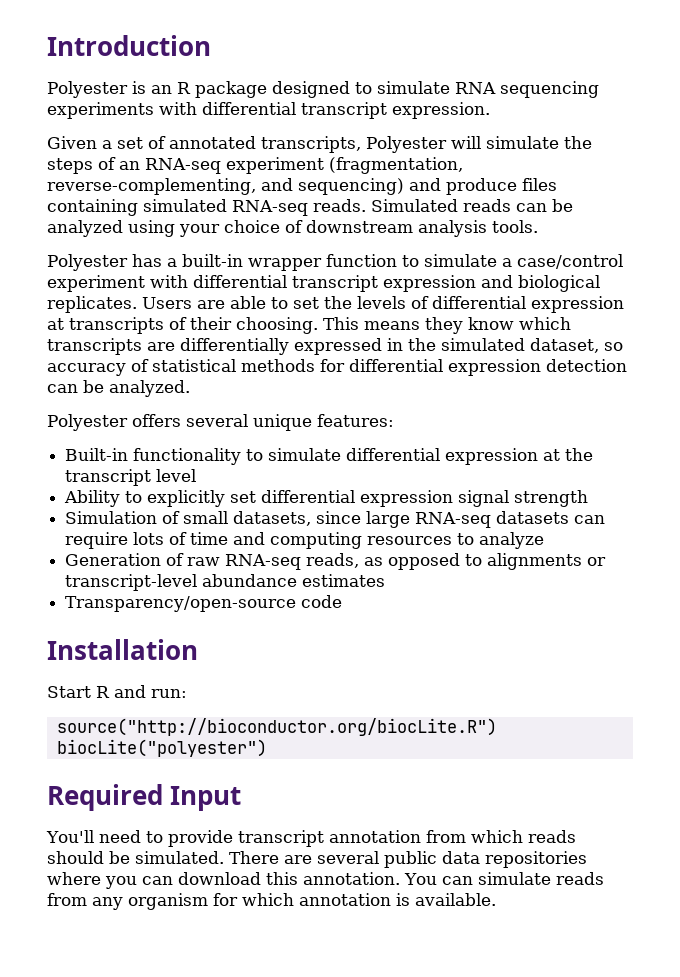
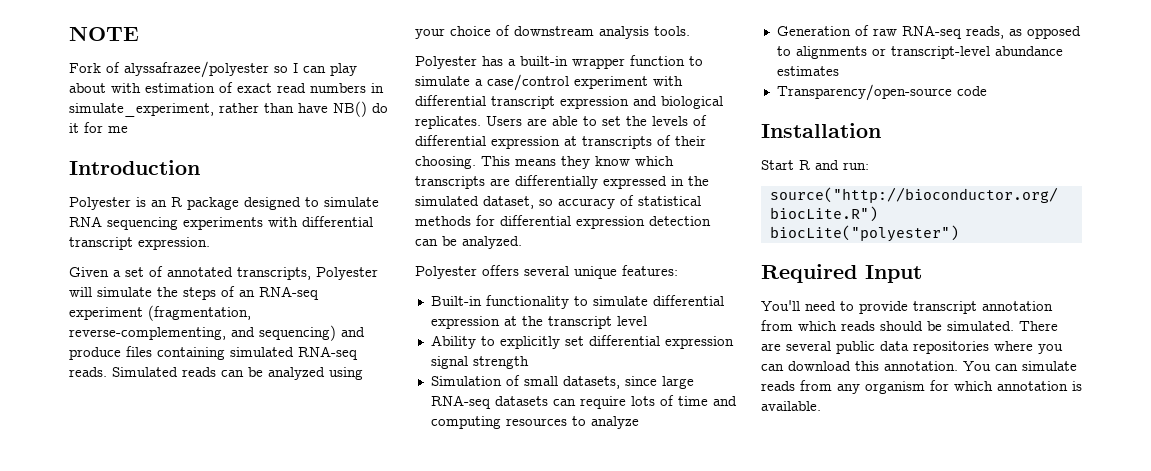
+ NOTE
+ Fork of alyssafrazee/polyester so I can play about with estimation of exact read numbers in simulate_experiment, rather than have NB() do it for me

